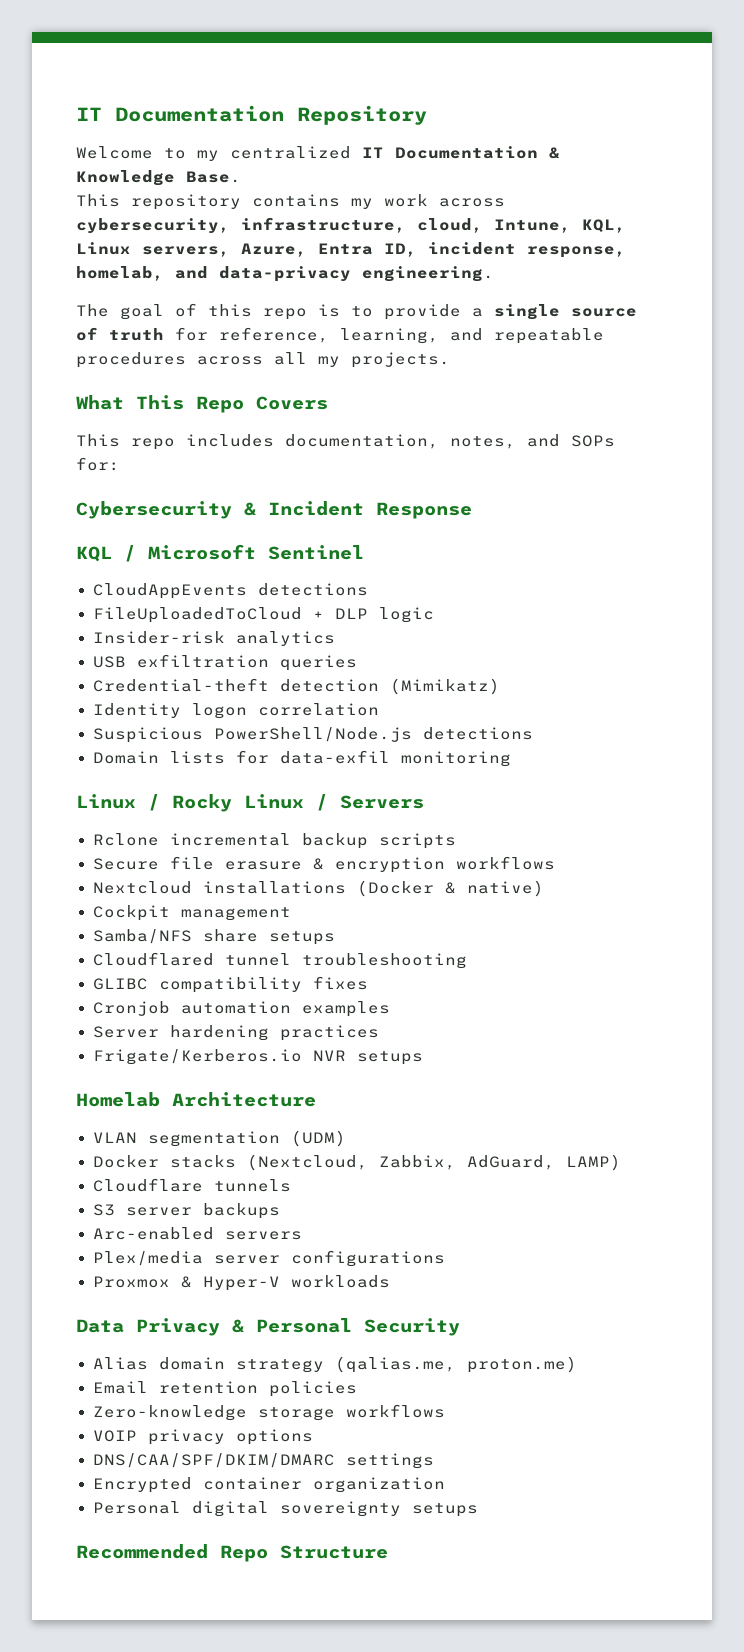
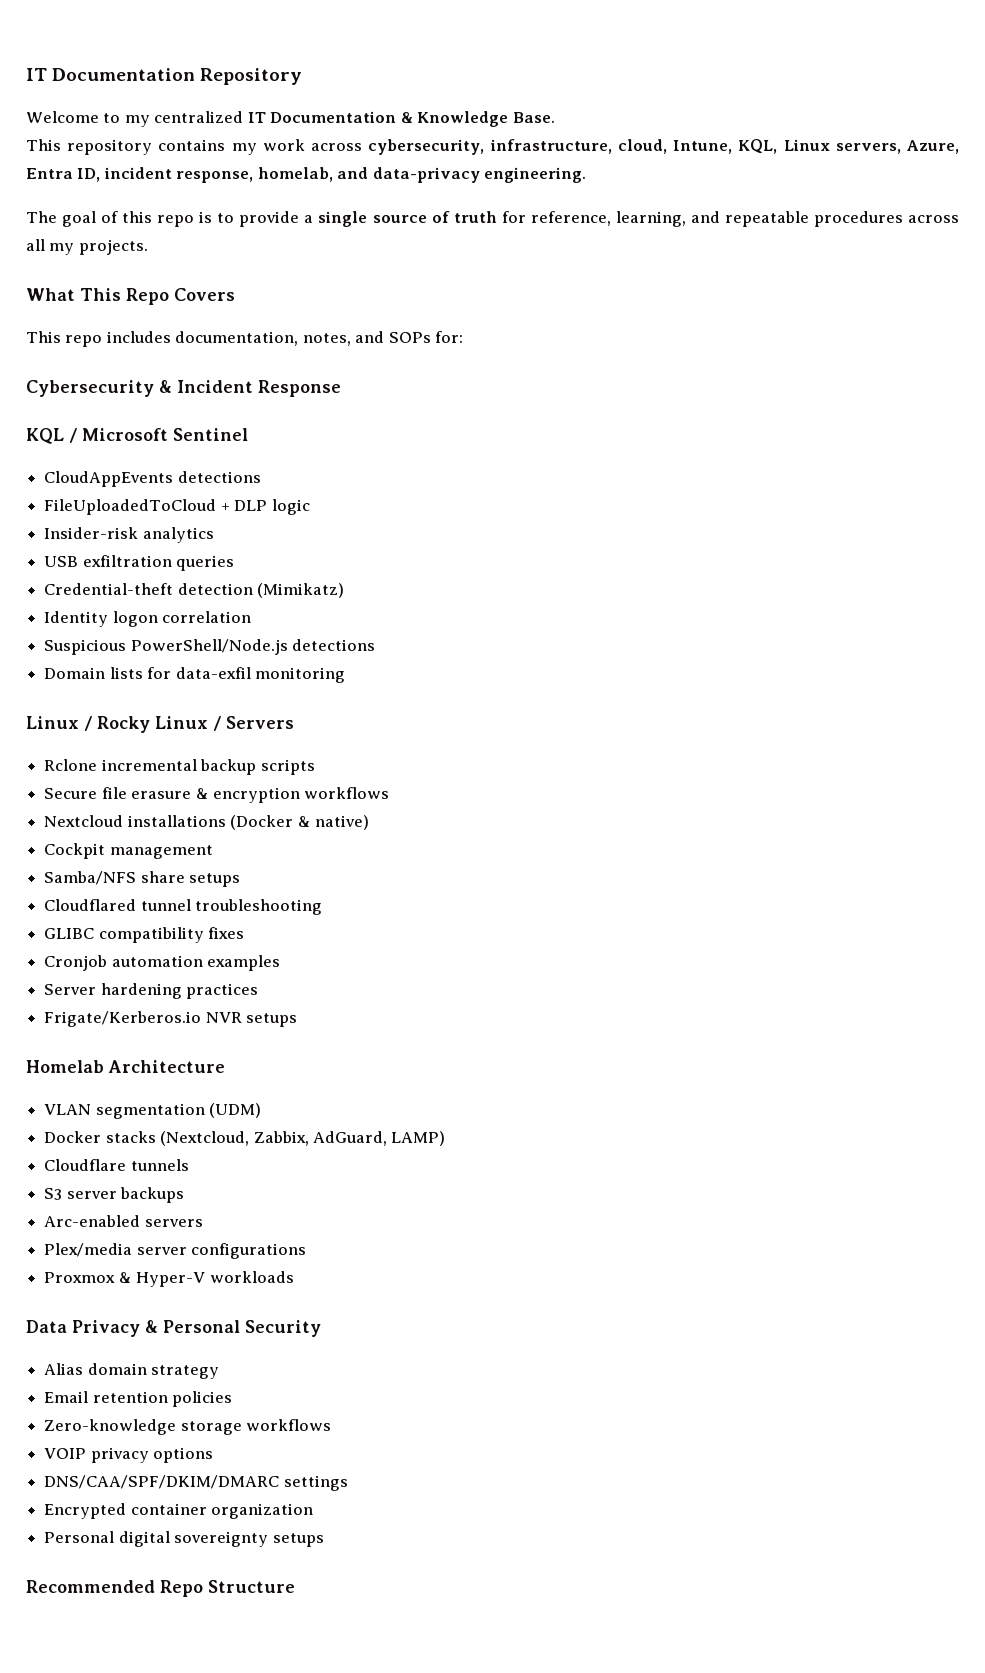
- Alias domain strategy (qalias.me, proton.me)
+ Alias domain strategy

